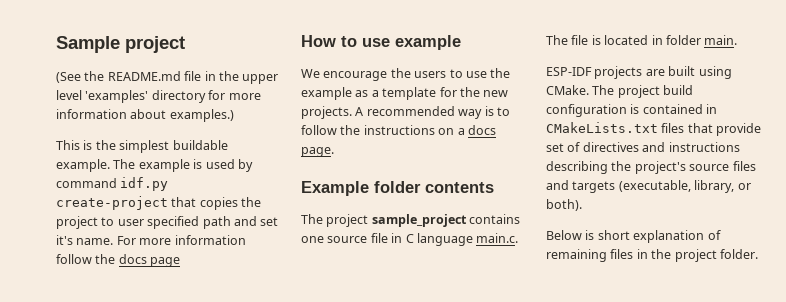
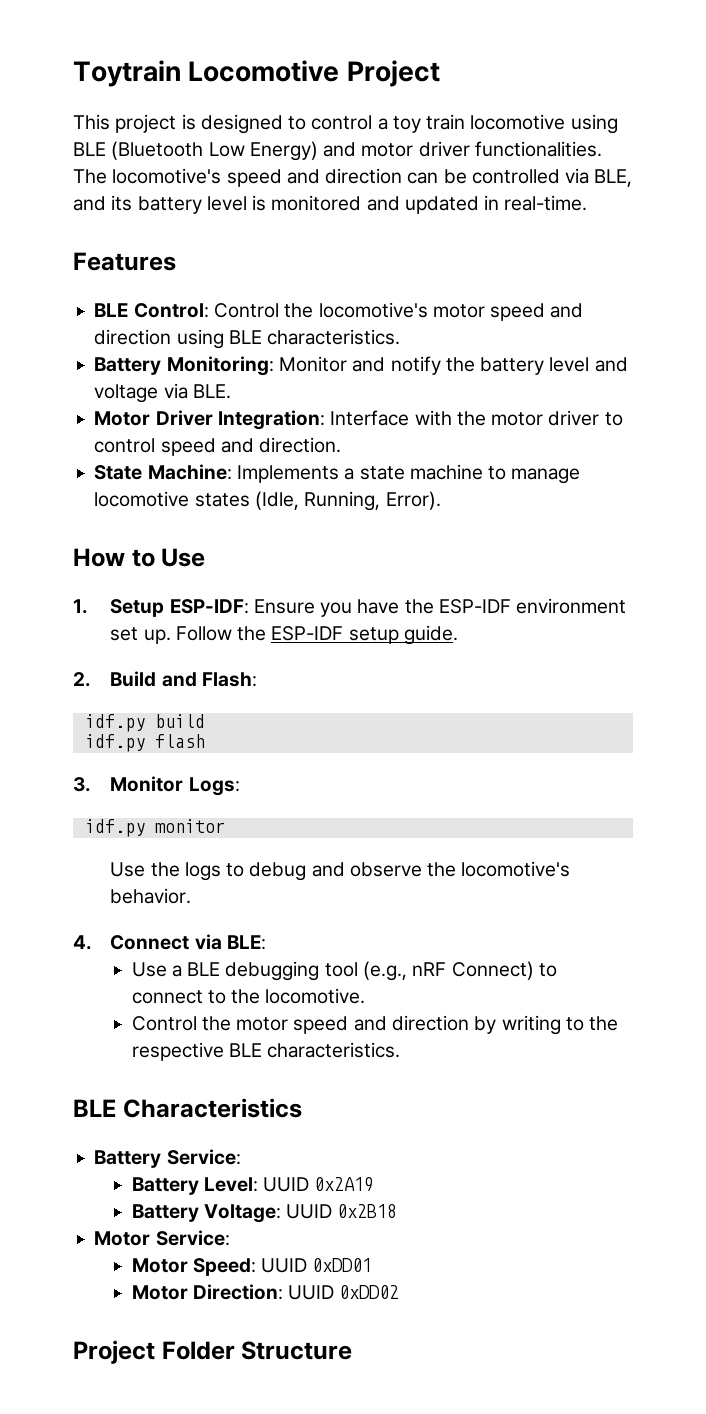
- Sample project
- (See the README.md file in the upper level 'examples' directory for more information about examples.)
- This is the simplest buildable example. The example is used by command idf.py create-project that copies the project to user specified path and set it's name. For more information follow the docs page
- How to use example
- We encourage the users to use the example as a template for the new projects. A recommended way is to follow the instructions on a docs page.
- Example folder contents
- The project sample_project contains one source file in C language main.c. The file is located in folder main.
- ESP-IDF projects are built using CMake. The project build configuration is contained in CMakeLists.txt files that provide set of directives and instructions describing the project's source files and targets (executable, library, or both).
- Below is short explanation of remaining files in the project folder.
+ Toytrain Locomotive Project
+ This project is designed to control a toy train locomotive using BLE (Bluetooth Low Energy) and motor driver functionalities. The locomotive's speed and direction can be controlled via BLE, and its battery level is monitored and updated in real-time.
+ Features
+ BLE Control: Control the locomotive's motor speed and direction using BLE characteristics.
+ Battery Monitoring: Monitor and notify the battery level and voltage via BLE.
+ Motor Driver Integration: Interface with the motor driver to control speed and direction.
+ State Machine: Implements a state machine to manage locomotive states (Idle, Running, Error).
+ How to Use
+ 1. Setup ESP-IDF: Ensure you have the ESP-IDF environment set up. Follow the ESP-IDF setup guide.
+ 2. Build and Flash:
+ idf.py build
+ idf.py flash
+ 3. Monitor Logs:
+ idf.py monitor
+ Use the logs to debug and observe the locomotive's behavior.
+ 4. Connect via BLE:
+ Use a BLE debugging tool (e.g., nRF Connect) to connect to the locomotive.
+ Control the motor speed and direction by writing to the respective BLE characteristics.
+ BLE Characteristics
+ Battery Service:
+ Battery Level: UUID 0x2A19
+ Battery Voltage: UUID 0x2B18
+ Motor Service:
+ Motor Speed: UUID 0xDD01
+ Motor Direction: UUID 0xDD02
+ Project Folder Structure

